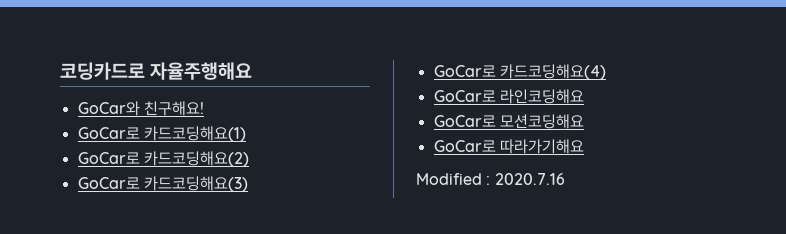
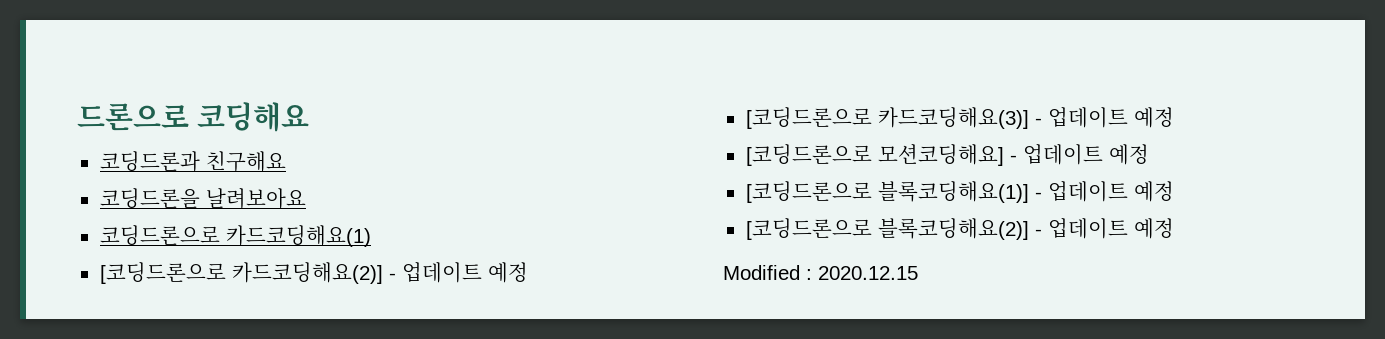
- 코딩카드로 자율주행해요
- GoCar와 친구해요!
- GoCar로 카드코딩해요(1)
- GoCar로 카드코딩해요(2)
- GoCar로 카드코딩해요(3)
- GoCar로 카드코딩해요(4)
- GoCar로 라인코딩해요
- GoCar로 모션코딩해요
- GoCar로 따라가기해요
+ 드론으로 코딩해요
+ 코딩드론과 친구해요
+ 코딩드론을 날려보아요
+ 코딩드론으로 카드코딩해요(1)
+ [코딩드론으로 카드코딩해요(2)] - 업데이트 예정
+ [코딩드론으로 카드코딩해요(3)] - 업데이트 예정
+ [코딩드론으로 모션코딩해요] - 업데이트 예정
+ [코딩드론으로 블록코딩해요(1)] - 업데이트 예정
+ [코딩드론으로 블록코딩해요(2)] - 업데이트 예정
- Modified : 2020.7.16
+ Modified : 2020.12.15

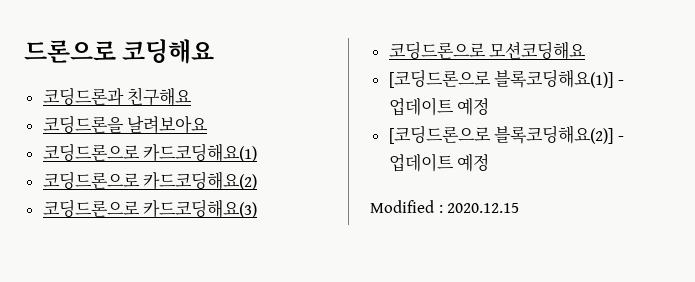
- [코딩드론으로 카드코딩해요(2)] - 업데이트 예정
- [코딩드론으로 카드코딩해요(3)] - 업데이트 예정
- [코딩드론으로 모션코딩해요] - 업데이트 예정
+ 코딩드론으로 카드코딩해요(2)
+ 코딩드론으로 카드코딩해요(3)
+ 코딩드론으로 모션코딩해요

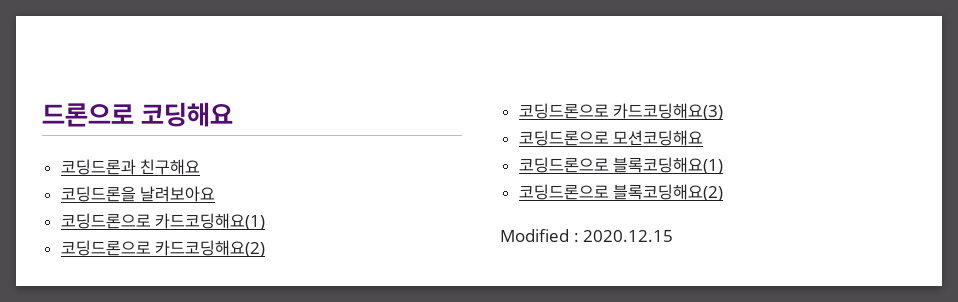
- [코딩드론으로 블록코딩해요(1)] - 업데이트 예정
- [코딩드론으로 블록코딩해요(2)] - 업데이트 예정
+ 코딩드론으로 블록코딩해요(1)
+ 코딩드론으로 블록코딩해요(2)

